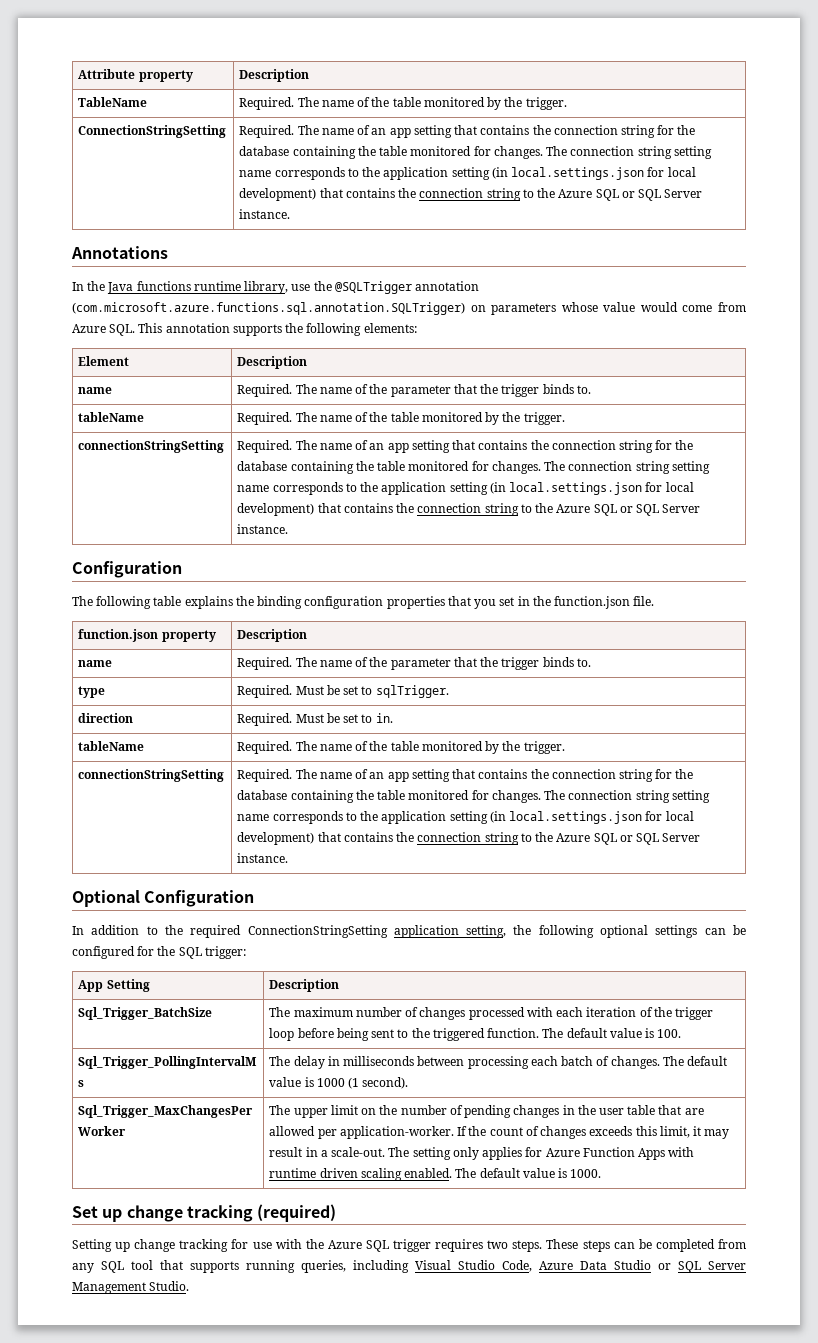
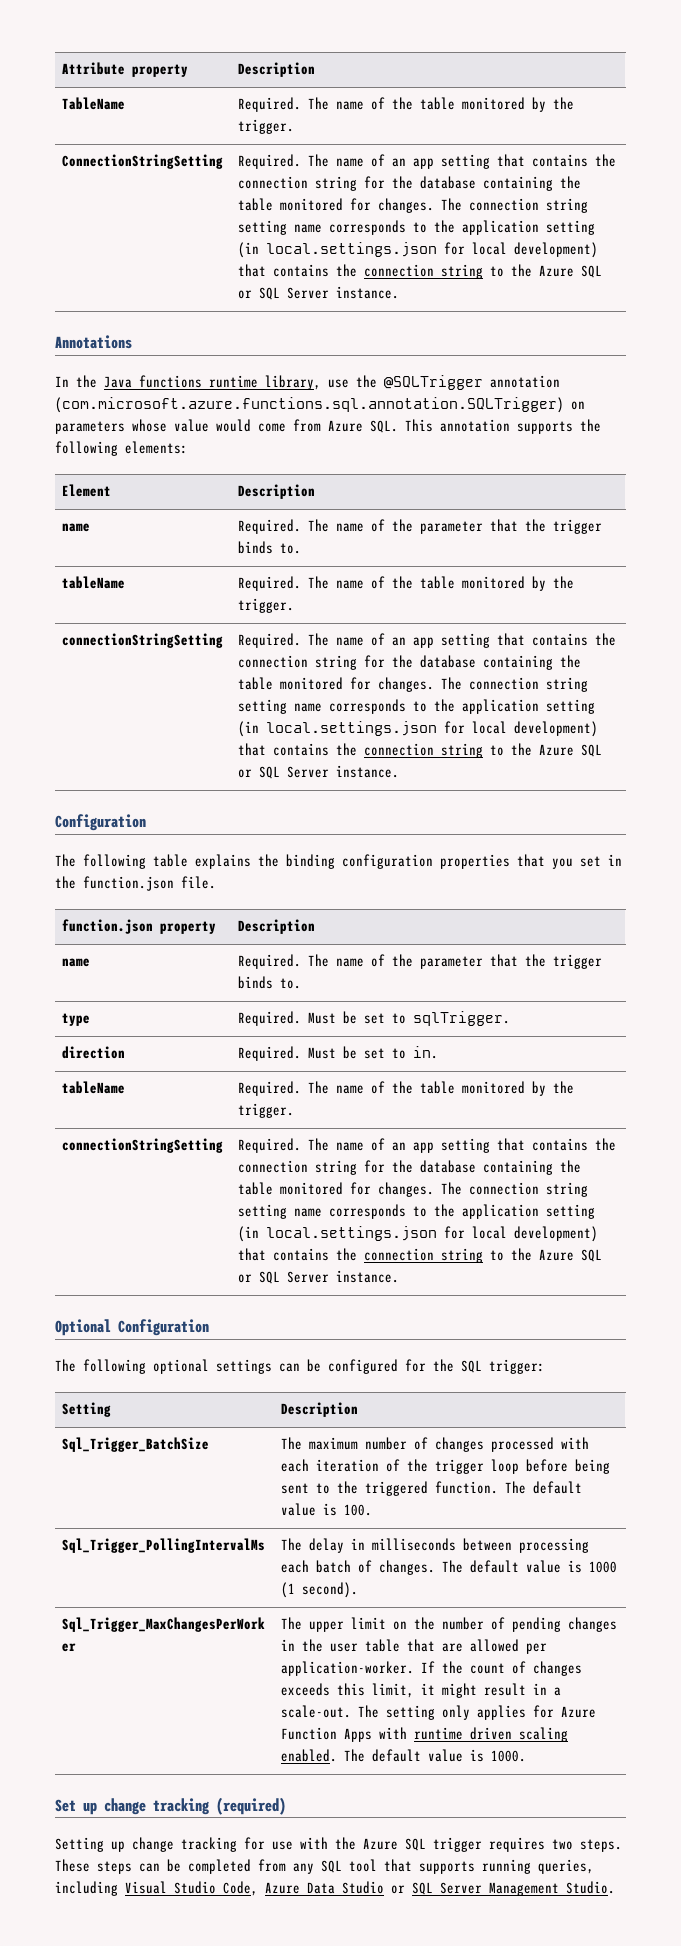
- In addition to the required ConnectionStringSetting application setting, the following optional settings can be configured for the SQL trigger:
+ The following optional settings can be configured for the SQL trigger:
- App Setting | Description
+ Setting | Description
- If the count of changes exceeds this limit, it may result in a scale-out.
+ If the count of changes exceeds this limit, it might result in a scale-out.

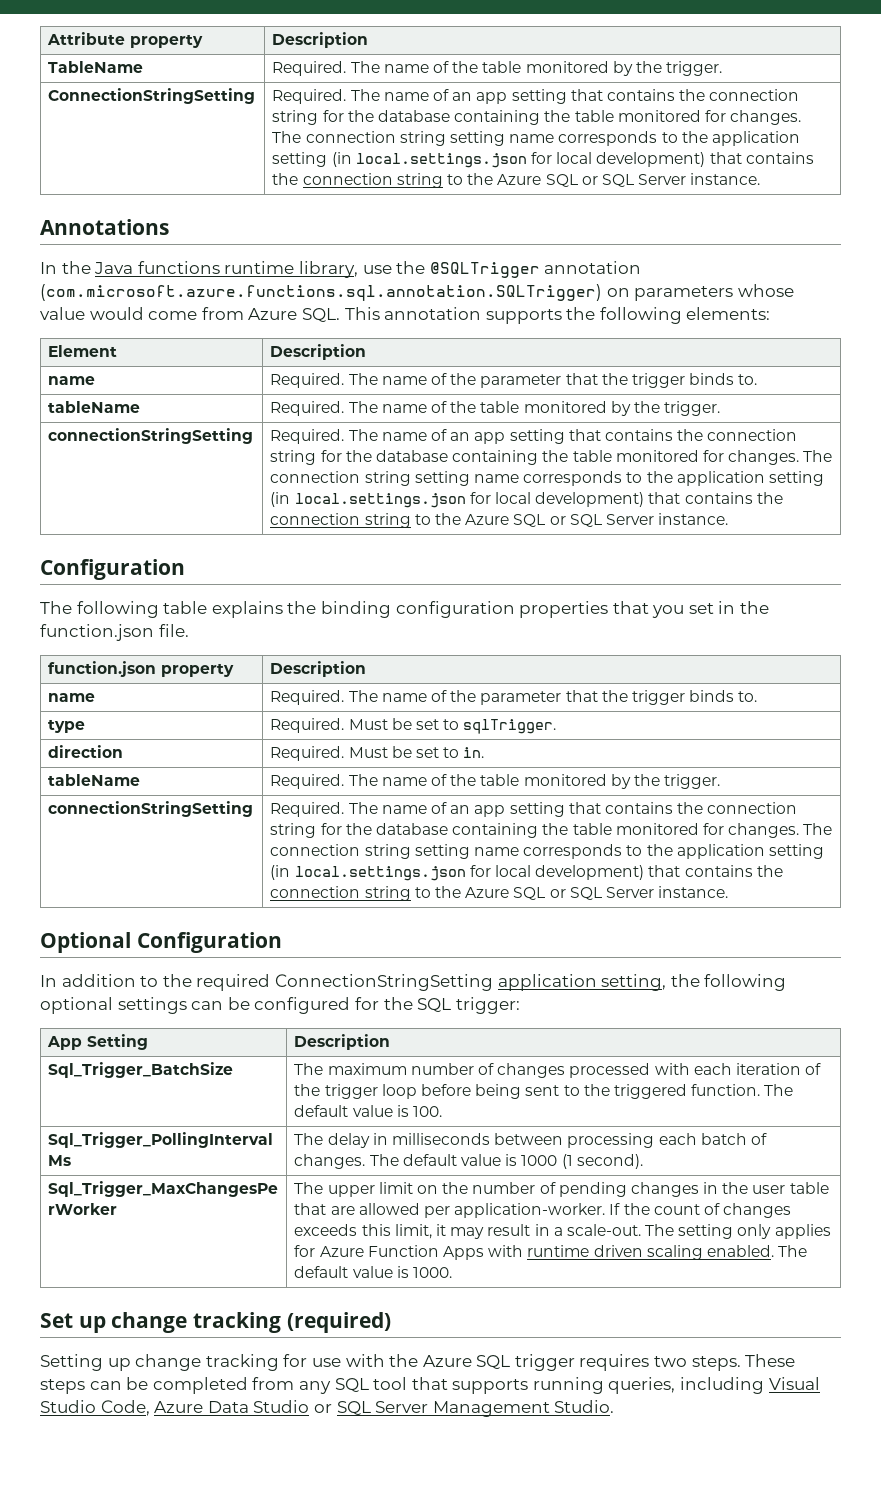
- The following optional settings can be configured for the SQL trigger:
+ In addition to the required ConnectionStringSetting application setting, the following optional settings can be configured for the SQL trigger:
- Setting | Description
+ App Setting | Description
- If the count of changes exceeds this limit, it might result in a scale-out.
+ If the count of changes exceeds this limit, it may result in a scale-out.

